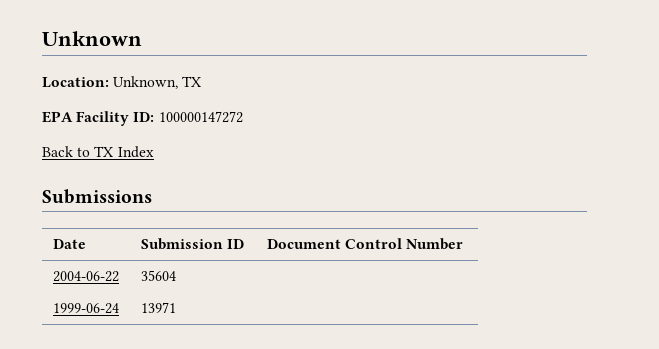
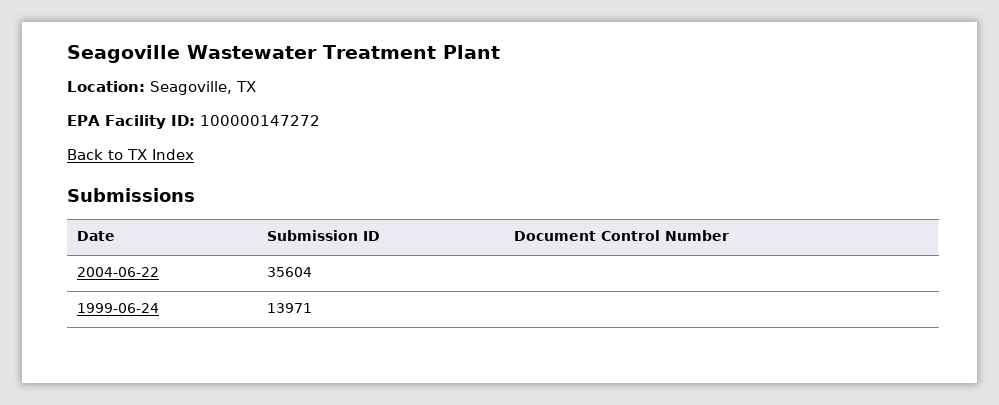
- Unknown
+ Seagoville Wastewater Treatment Plant
- Location: Unknown, TX
+ Location: Seagoville, TX

